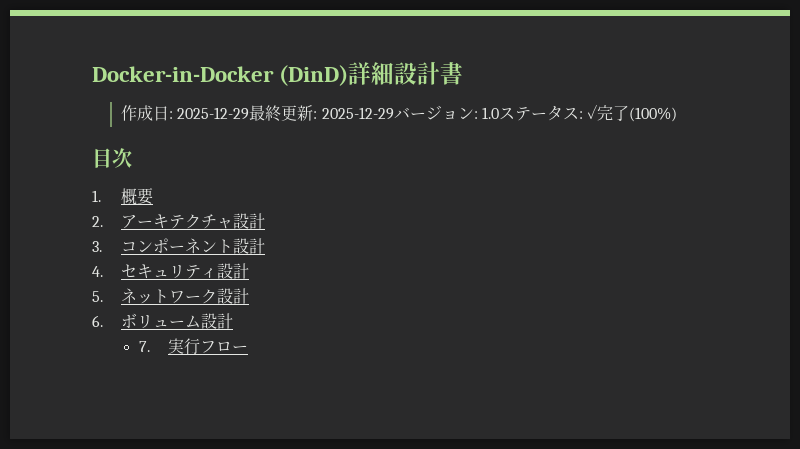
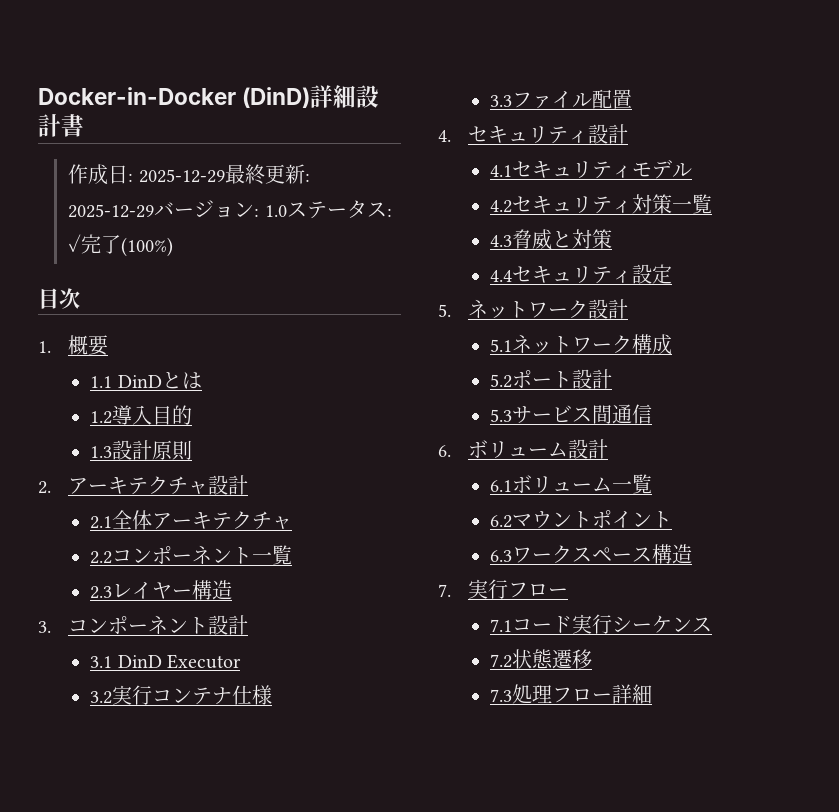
+ 1.1 DinDとは
+ 1.2導入目的
+ 1.3設計原則
+ 2.1全体アーキテクチャ
+ 2.2コンポーネント一覧
+ 2.3レイヤー構造
+ 3.1 DinD Executor
+ 3.2実行コンテナ仕様
+ 3.3ファイル配置
+ 4.1セキュリティモデル
+ 4.2セキュリティ対策一覧
+ 4.3脅威と対策
+ 4.4セキュリティ設定
+ 5.1ネットワーク構成
+ 5.2ポート設計
+ 5.3サービス間通信
+ 6.1ボリューム一覧
+ 6.2マウントポイント
+ 6.3ワークスペース構造
  7.実行フロー
+ 7.1コード実行シーケンス
+ 7.2状態遷移
+ 7.3処理フロー詳細

